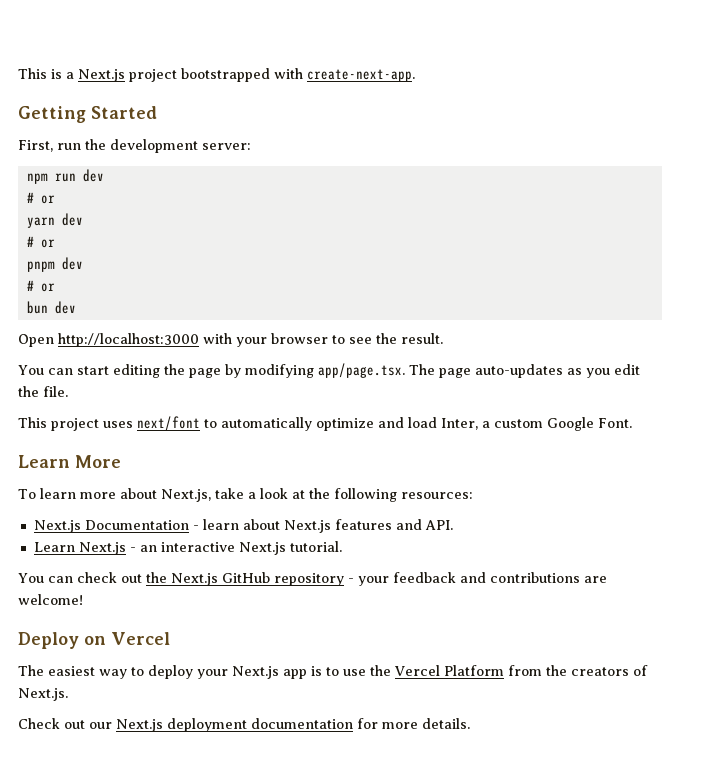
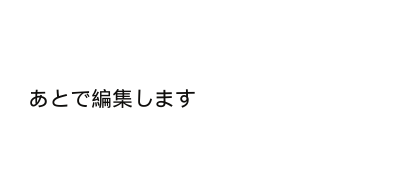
- This is a Next.js project bootstrapped with create-next-app.
- Getting Started
- First, run the development server:
- npm run dev
- # or
- yarn dev
- # or
- pnpm dev
- # or
- bun dev
- Open http://localhost:3000 with your browser to see the result.
- You can start editing the page by modifying app/page.tsx. The page auto-updates as you edit the file.
- This project uses next/font to automatically optimize and load Inter, a custom Google Font.
- Learn More
- To learn more about Next.js, take a look at the following resources:
- Next.js Documentation - learn about Next.js features and API.
- Learn Next.js - an interactive Next.js tutorial.
- You can check out the Next.js GitHub repository - your feedback and contributions are welcome!
- Deploy on Vercel
- The easiest way to deploy your Next.js app is to use the Vercel Platform from the creators of Next.js.
- Check out our Next.js deployment documentation for more details.
+ あとで編集します

